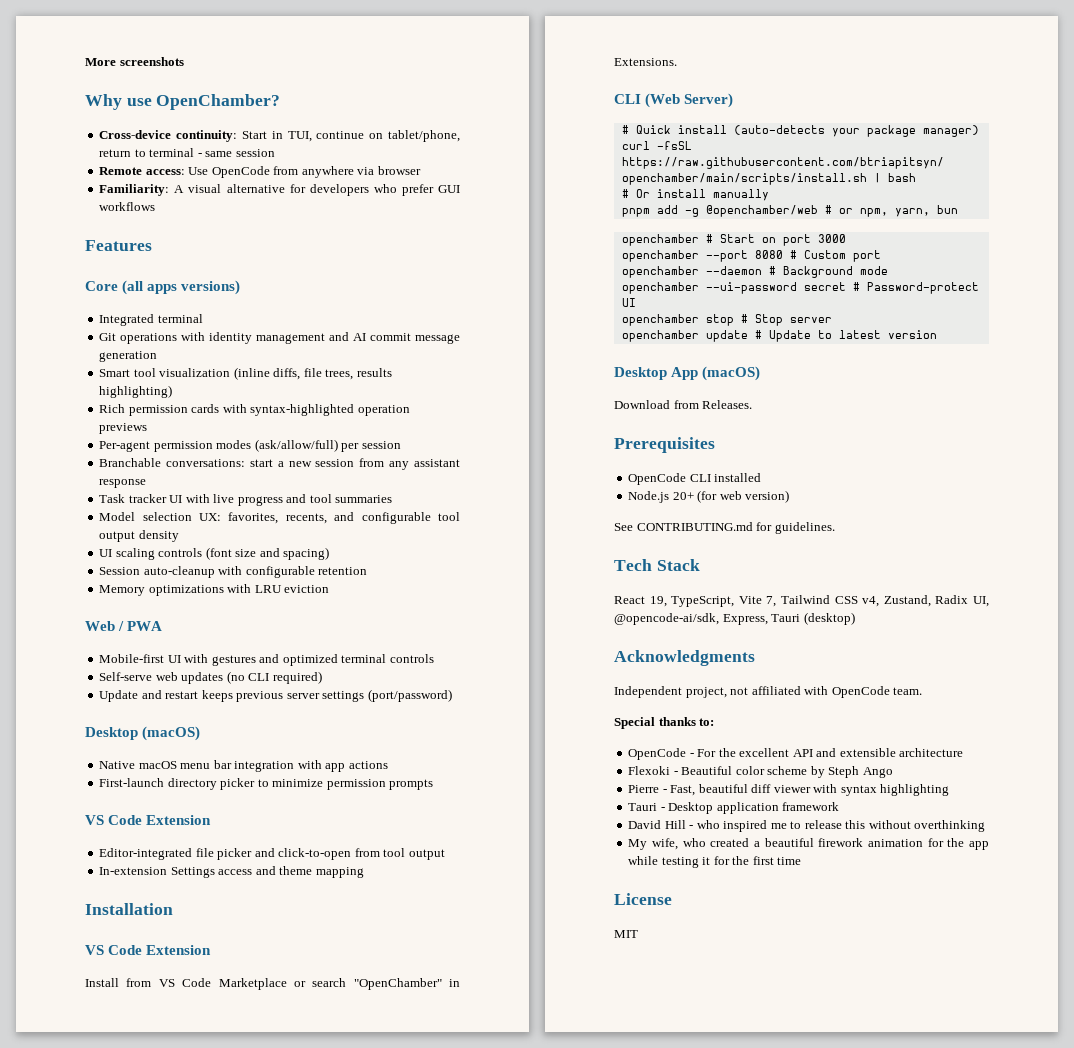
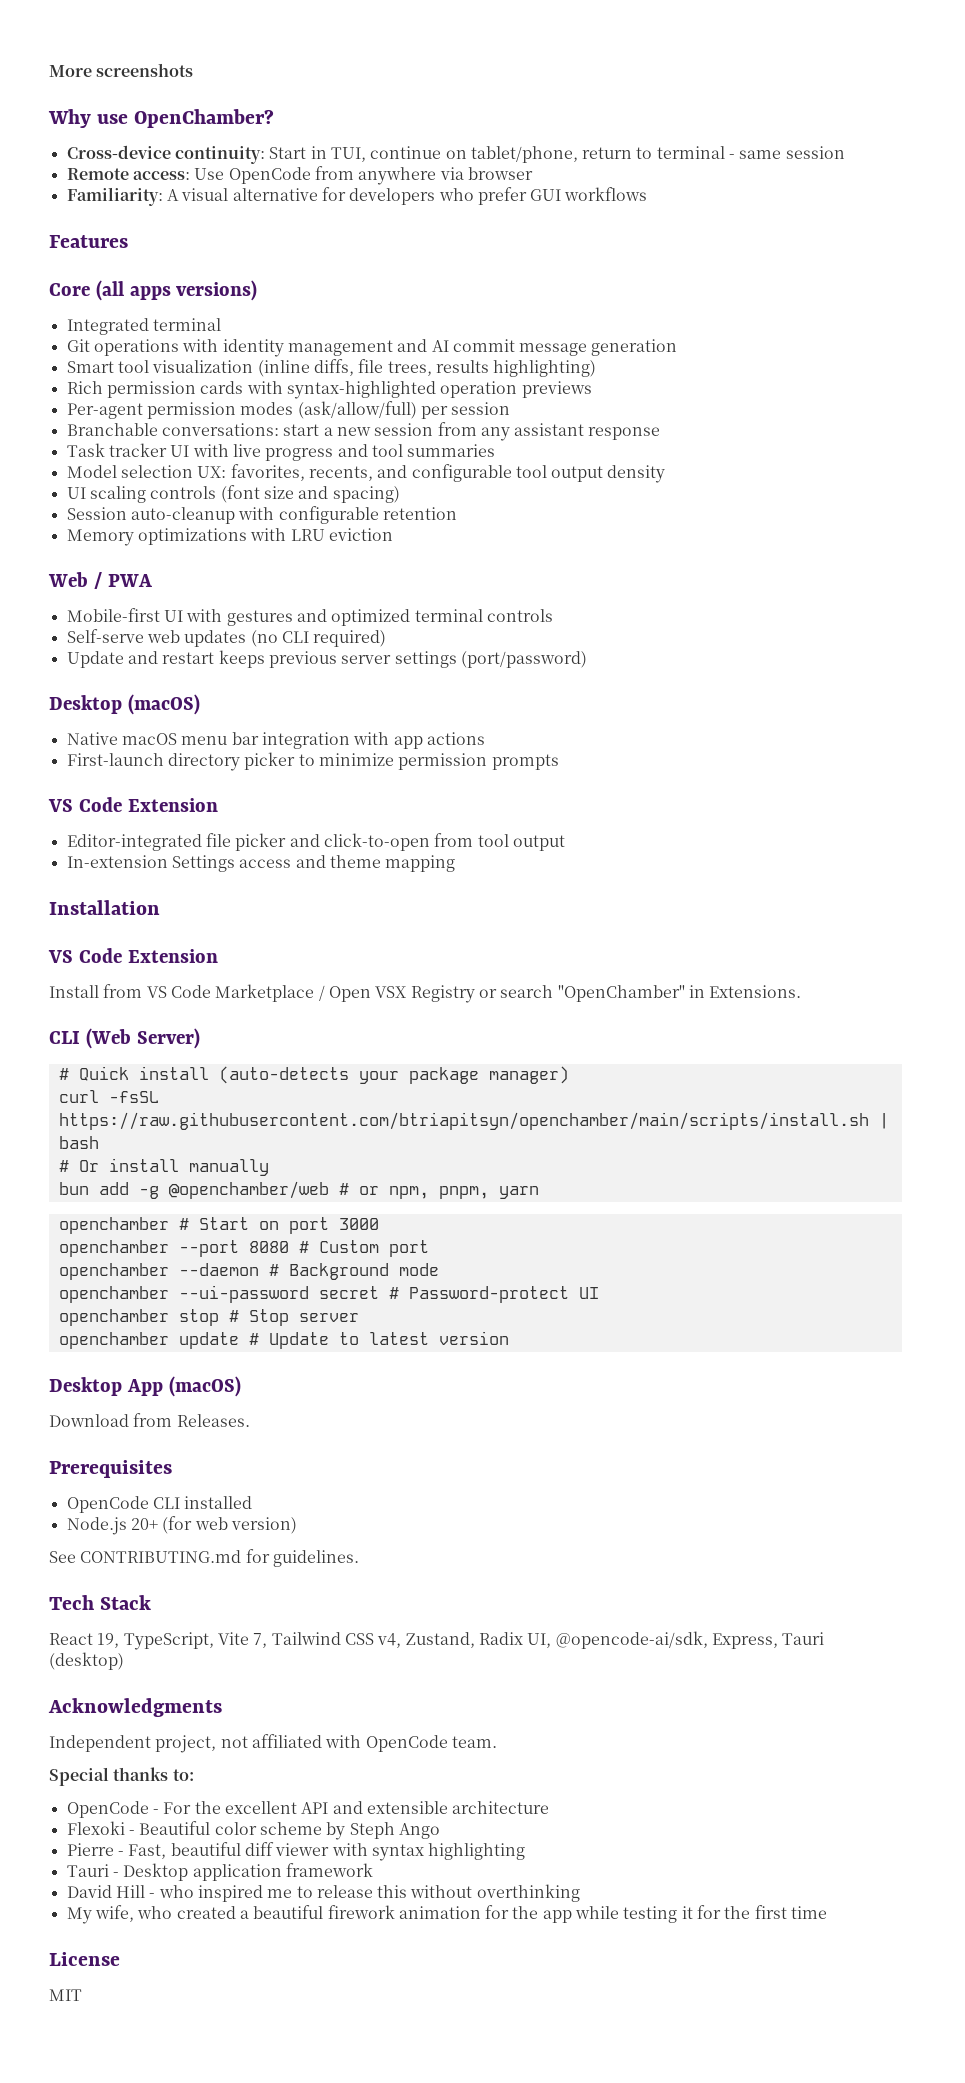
- Install from VS Code Marketplace or search "OpenChamber" in Extensions.
+ Install from VS Code Marketplace / Open VSX Registry or search "OpenChamber" in Extensions.
- pnpm add -g @openchamber/web # or npm, yarn, bun
+ bun add -g @openchamber/web # or npm, pnpm, yarn

